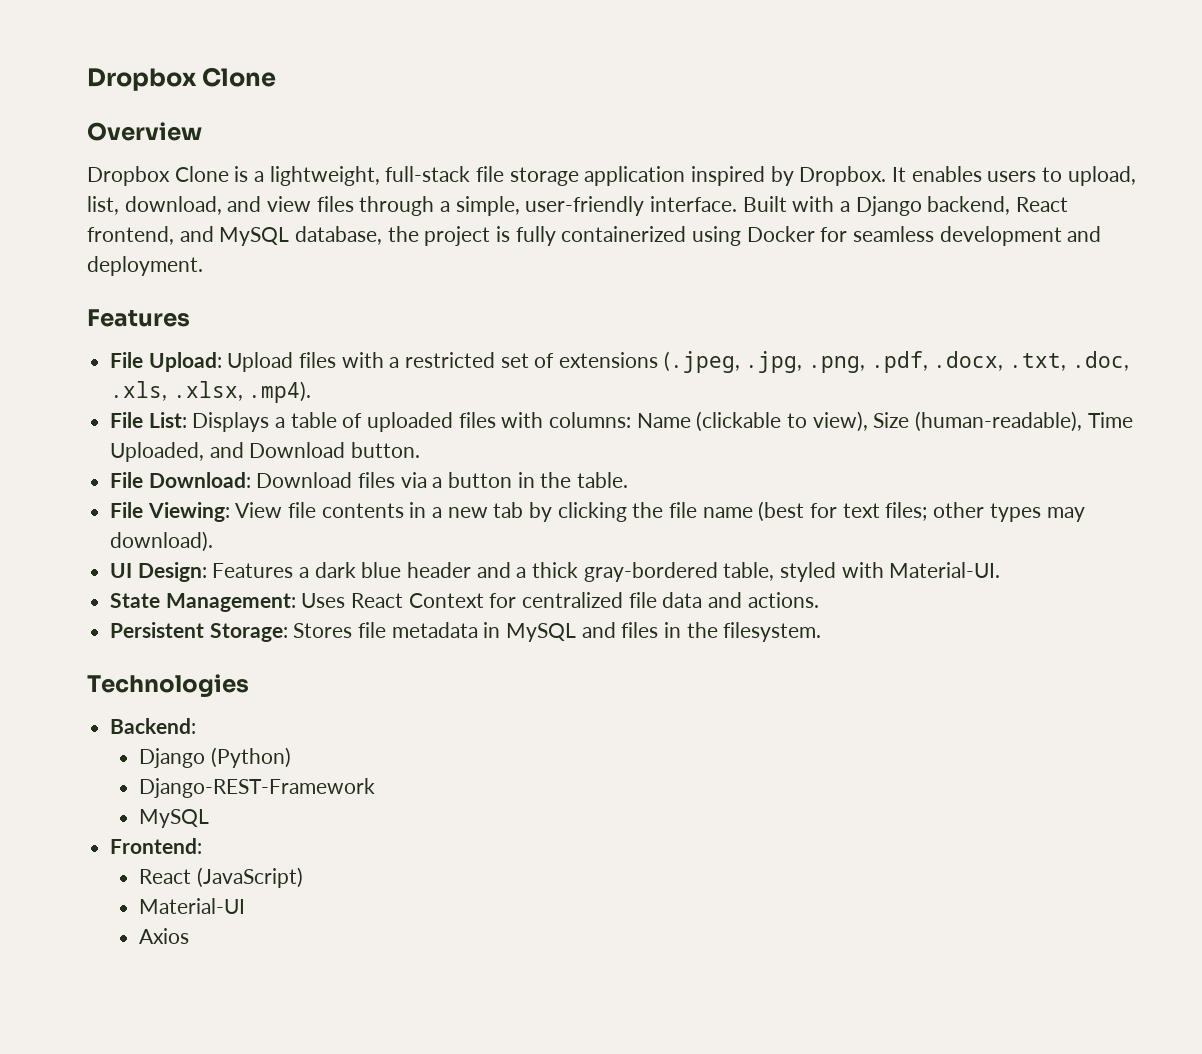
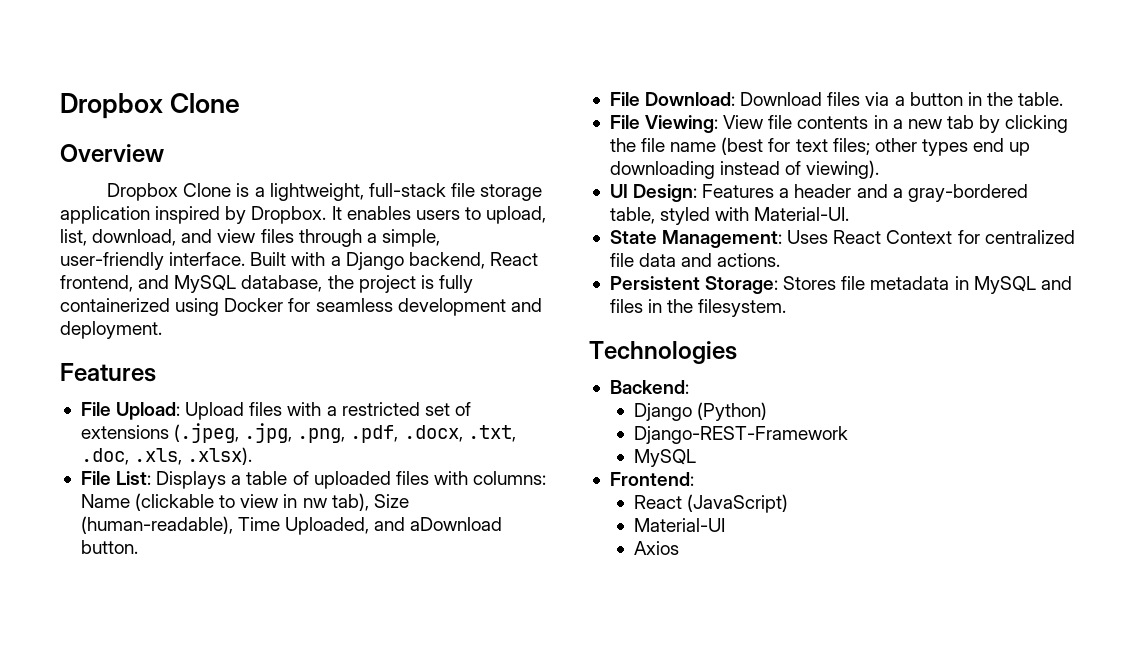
- File Upload: Upload files with a restricted set of extensions (.jpeg, .jpg, .png, .pdf, .docx, .txt, .doc, .xls, .xlsx, .mp4).
+ File Upload: Upload files with a restricted set of extensions (.jpeg, .jpg, .png, .pdf, .docx, .txt, .doc, .xls, .xlsx).
- File List: Displays a table of uploaded files with columns: Name (clickable to view), Size (human-readable), Time Uploaded, and Download button.
+ File List: Displays a table of uploaded files with columns: Name (clickable to view in nw tab), Size (human-readable), Time Uploaded, and aDownload button.
- File Viewing: View file contents in a new tab by clicking the file name (best for text files; other types may download).
+ File Viewing: View file contents in a new tab by clicking the file name (best for text files; other types end up downloading instead of viewing).
- UI Design: Features a dark blue header and a thick gray-bordered table, styled with Material-UI.
+ UI Design: Features a header and a gray-bordered table, styled with Material-UI.

